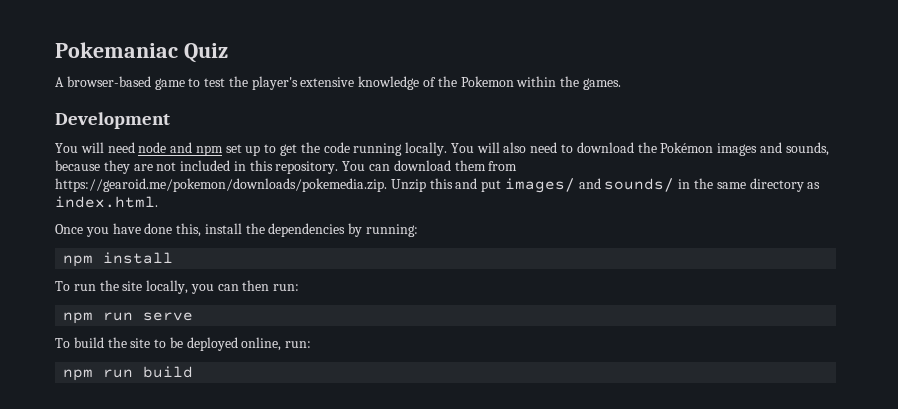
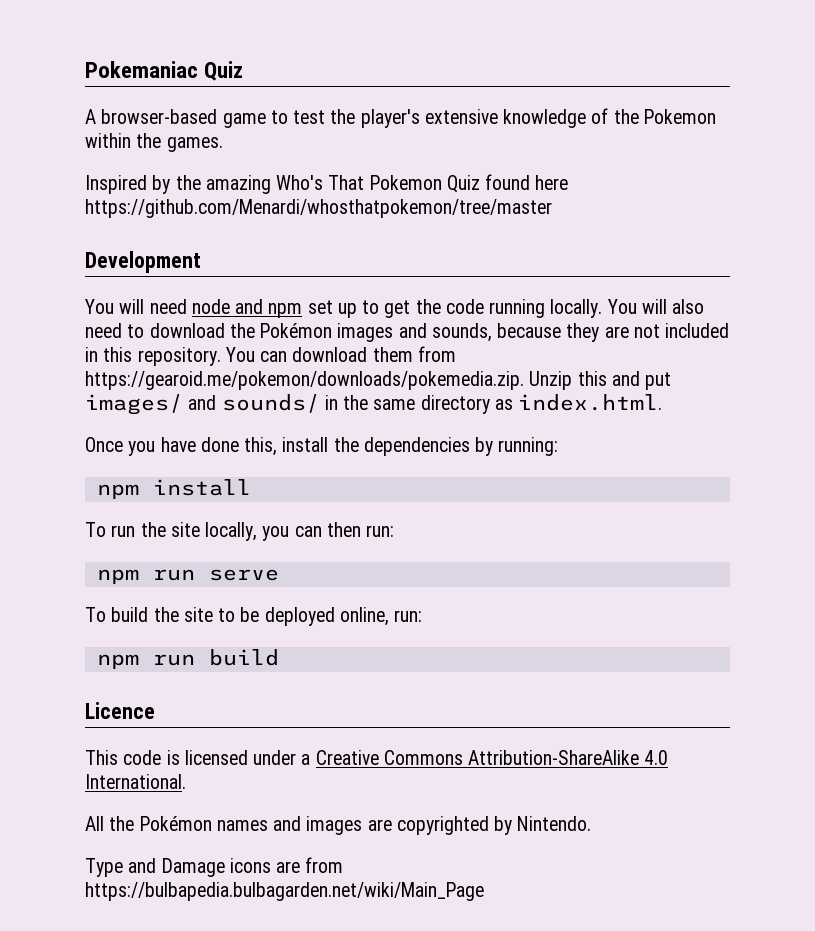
+ Inspired by the amazing Who's That Pokemon Quiz found here https://github.com/Menardi/whosthatpokemon/tree/master
+ Licence
+ This code is licensed under a Creative Commons Attribution-ShareAlike 4.0 International.
+ All the Pokémon names and images are copyrighted by Nintendo.
+ Type and Damage icons are from https://bulbapedia.bulbagarden.net/wiki/Main_Page

